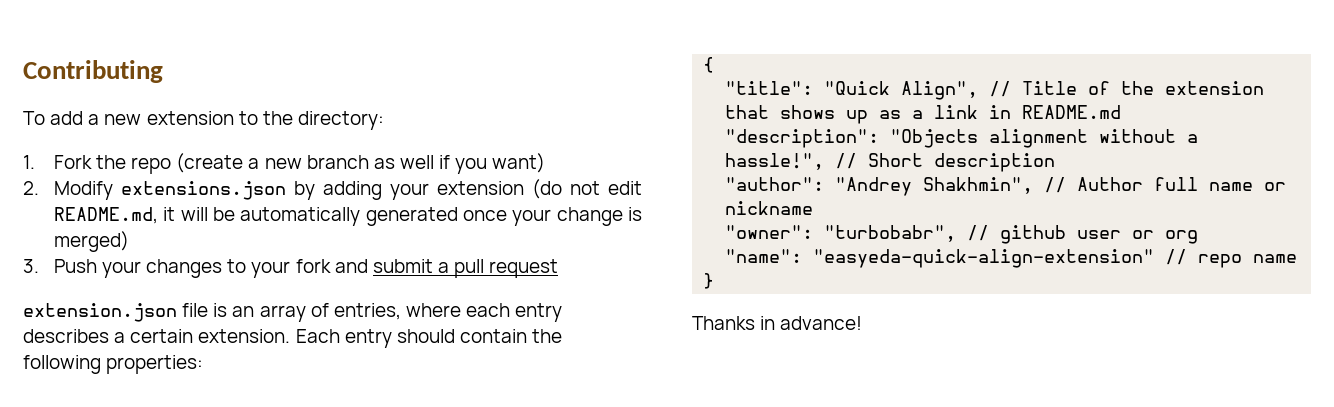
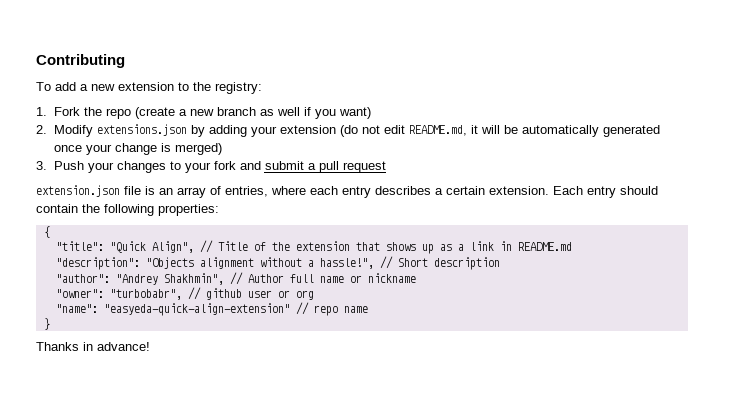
- To add a new extension to the directory:
+ To add a new extension to the registry:

